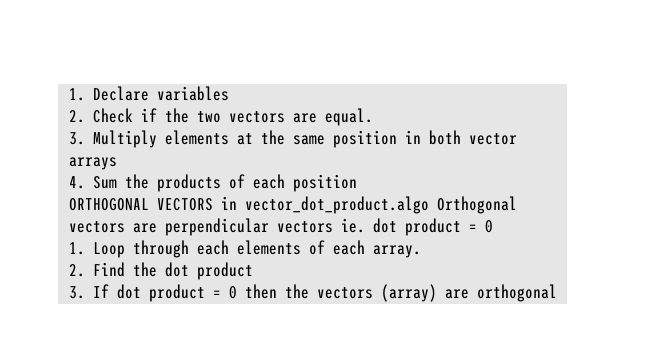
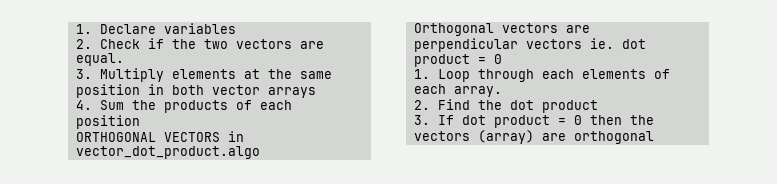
- ORTHOGONAL VECTORS in vector_dot_product.algo Orthogonal vectors are perpendicular vectors ie. dot product = 0
+ ORTHOGONAL VECTORS in vector_dot_product.algo
+ Orthogonal vectors are perpendicular vectors ie. dot product = 0

